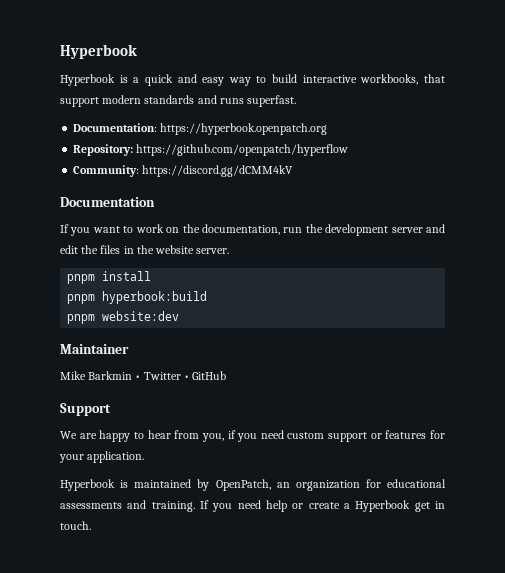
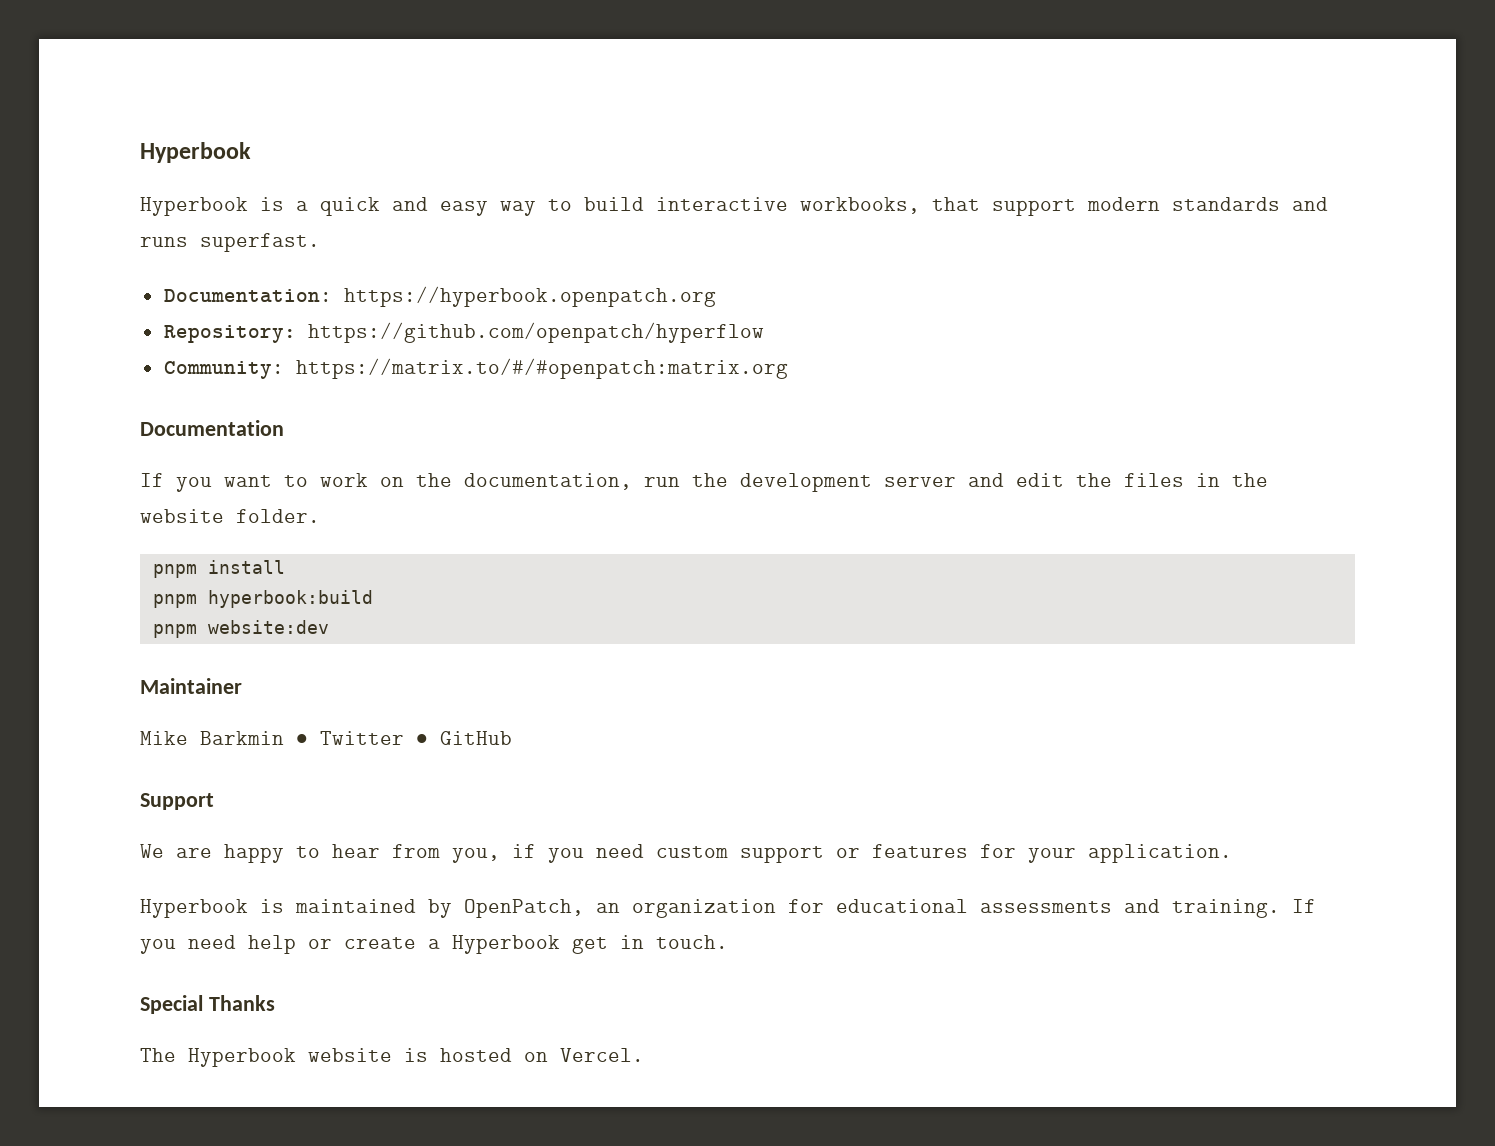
- Community: https://discord.gg/dCMM4kV
+ Community: https://matrix.to/#/#openpatch:matrix.org
- If you want to work on the documentation, run the development server and edit the files in the website server.
+ If you want to work on the documentation, run the development server and edit the files in the website folder.
+ Special Thanks
+ The Hyperbook website is hosted on Vercel.

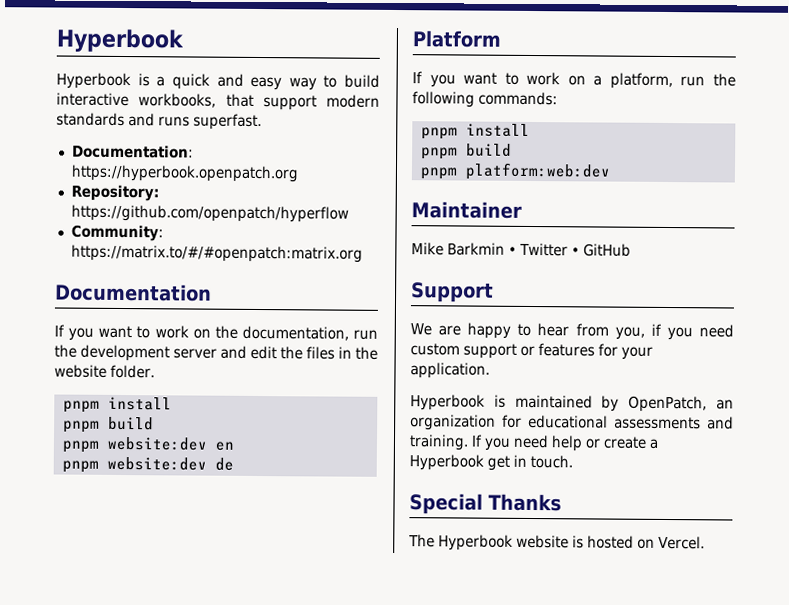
  If you want to work on the documentation, run the development server and edit the files in the website folder.
  pnpm install
- pnpm hyperbook:build
- pnpm website:dev
+ pnpm build
+ pnpm website:dev en
+ pnpm website:dev de
+ Platform
+ If you want to work on a platform, run the following commands:
+ pnpm install
+ pnpm build
+ pnpm platform:web:dev

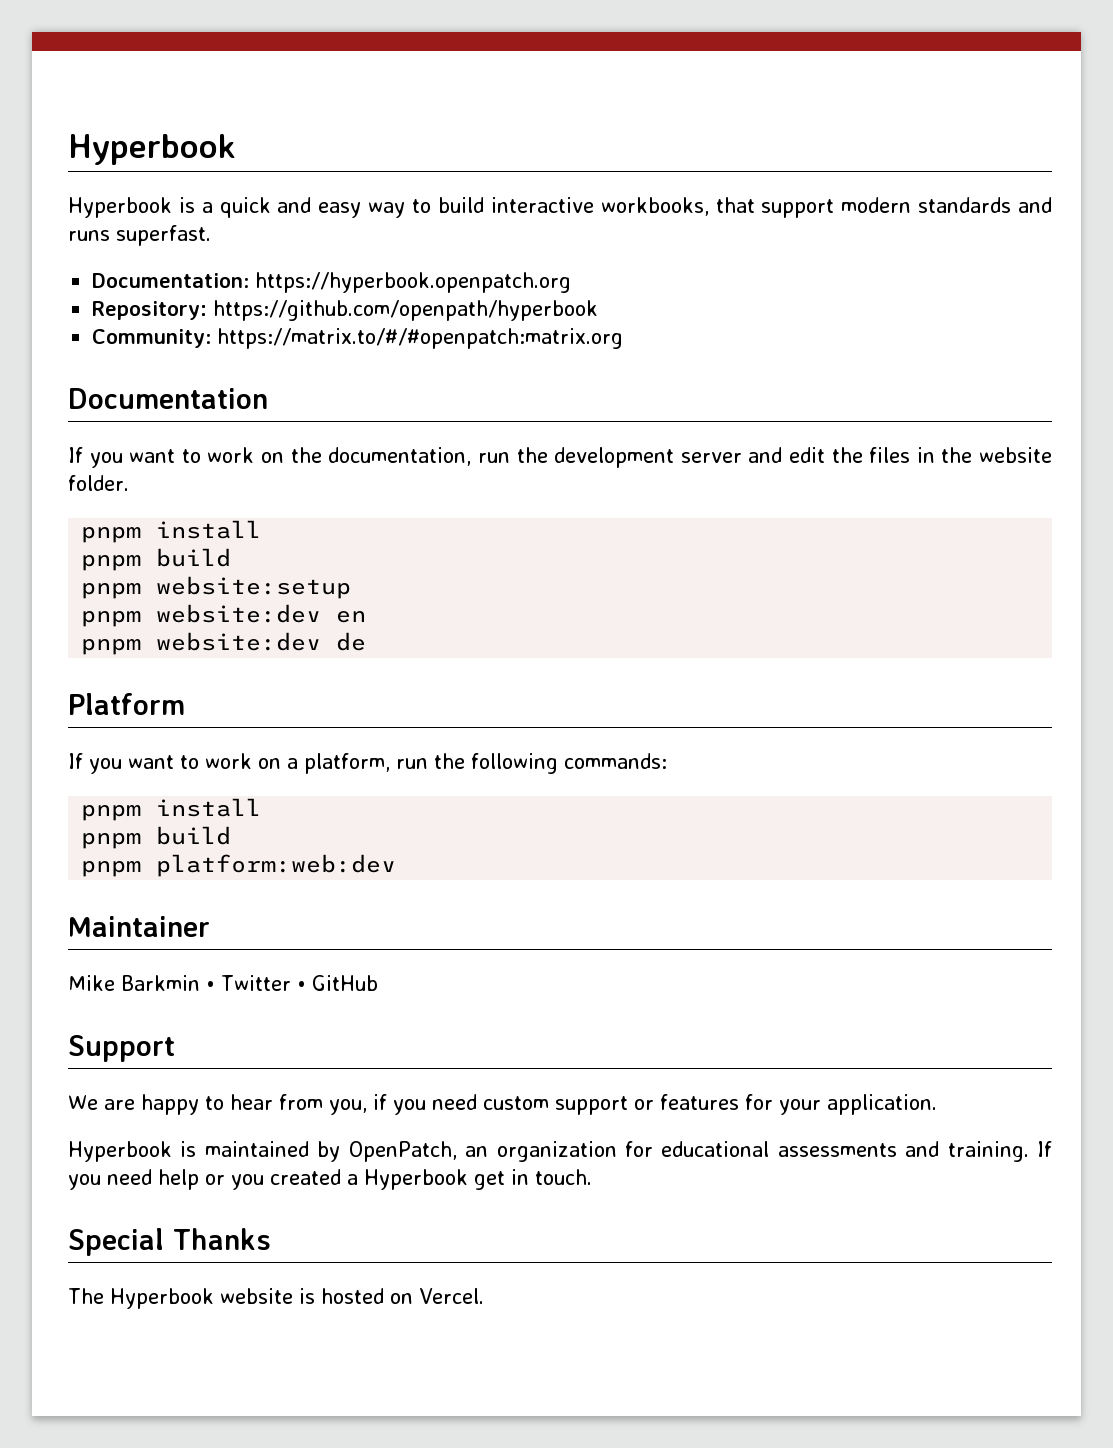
- Repository: https://github.com/openpatch/hyperflow
+ Repository: https://github.com/openpath/hyperbook
+ pnpm website:setup
- If you need help or create a Hyperbook get in touch.
+ If you need help or you created a Hyperbook get in touch.

